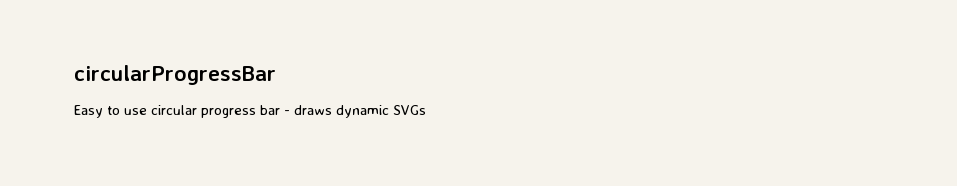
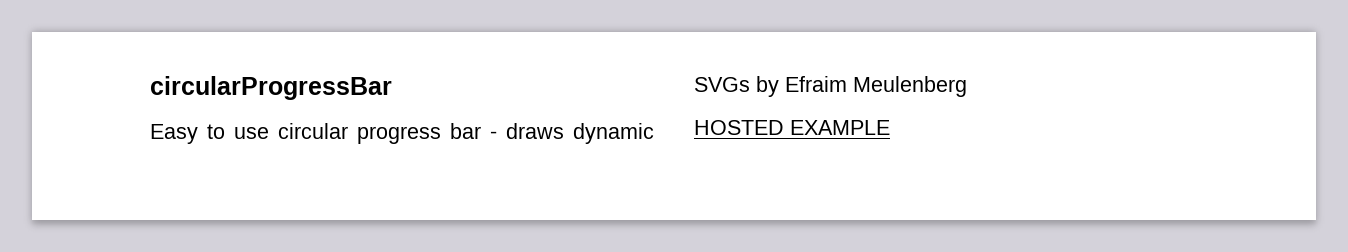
- Easy to use circular progress bar - draws dynamic SVGs
+ Easy to use circular progress bar - draws dynamic SVGs by Efraim Meulenberg
+ HOSTED EXAMPLE

